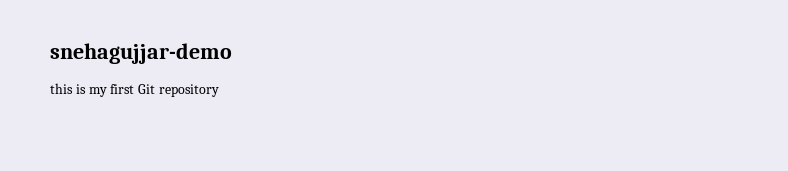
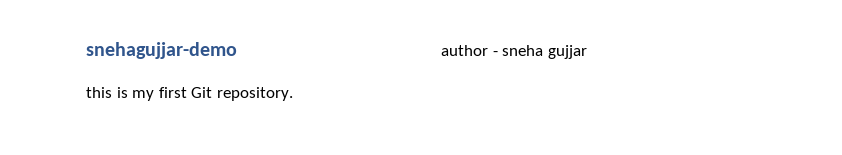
- this is my first Git repository
+ this is my first Git repository.
+ author - sneha gujjar

